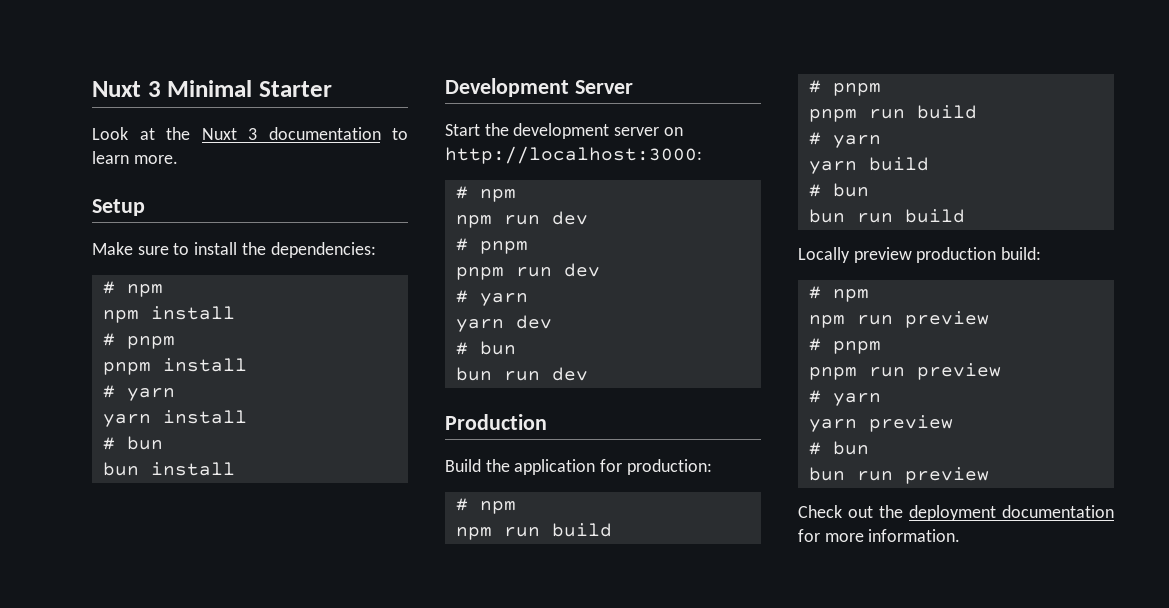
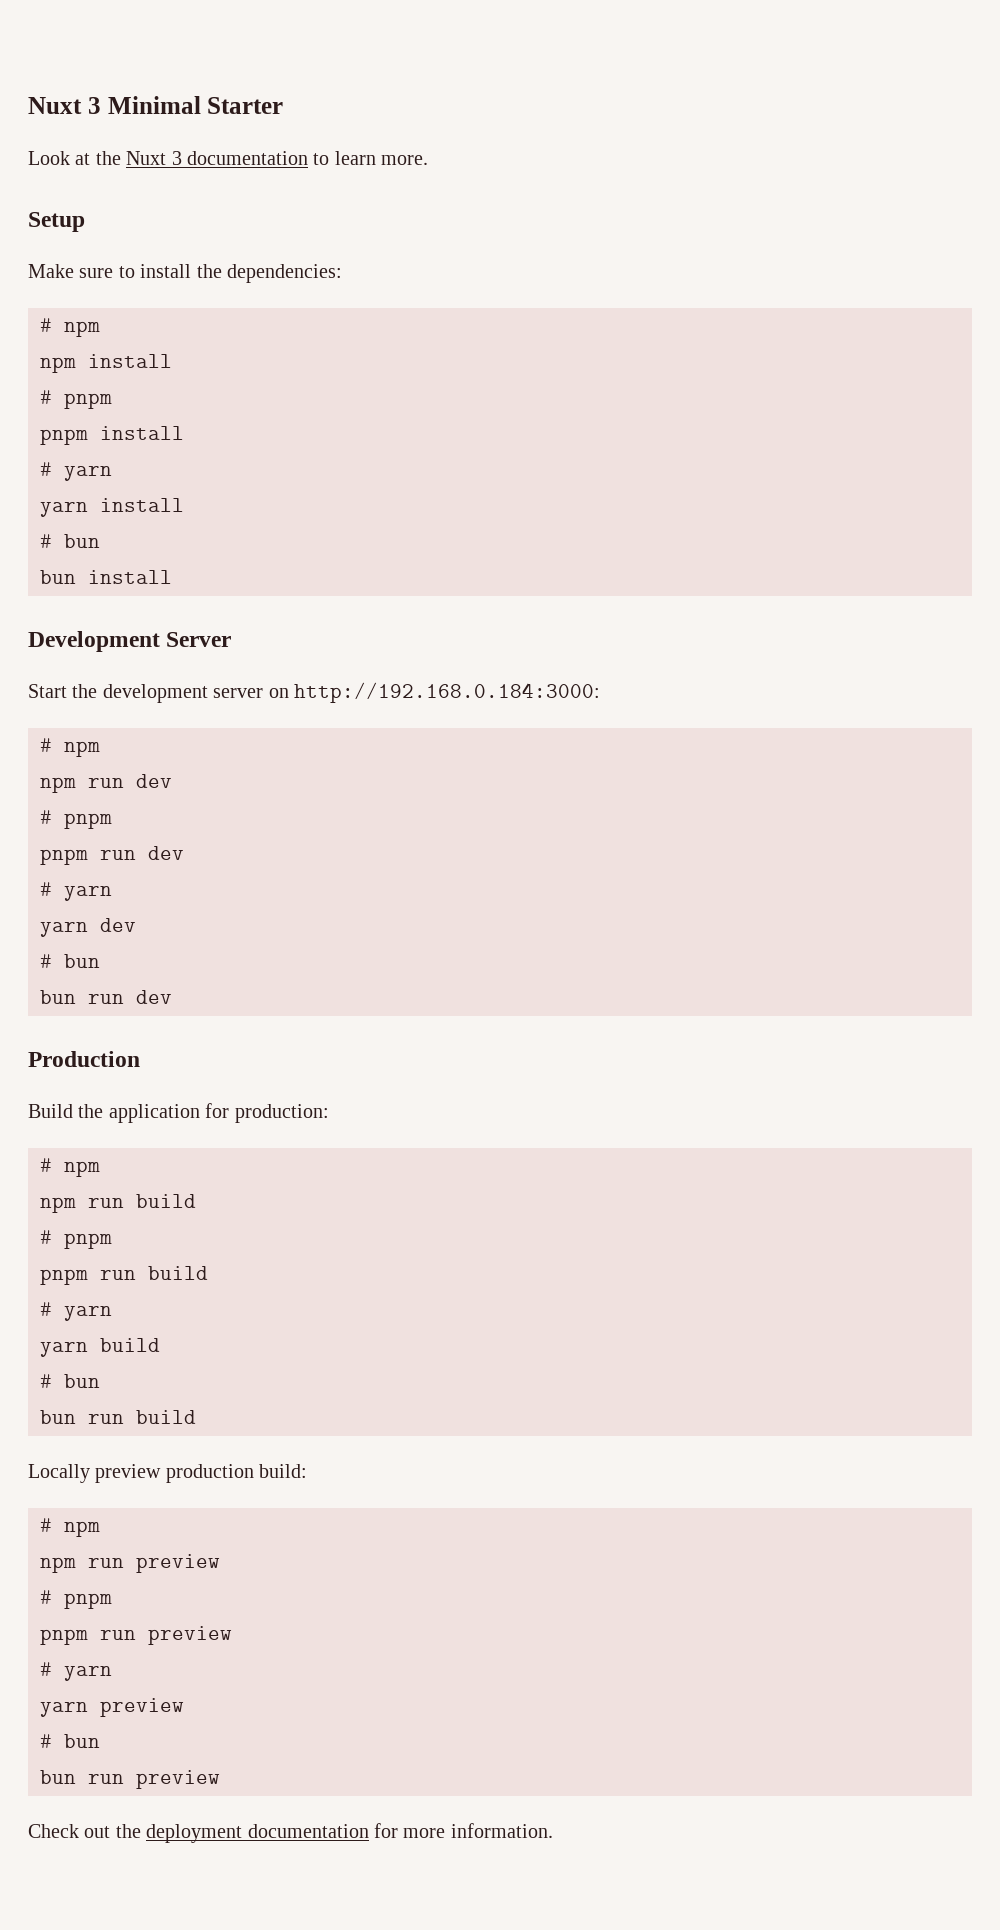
- Start the development server on http://localhost:3000:
+ Start the development server on http://192.168.0.184:3000:

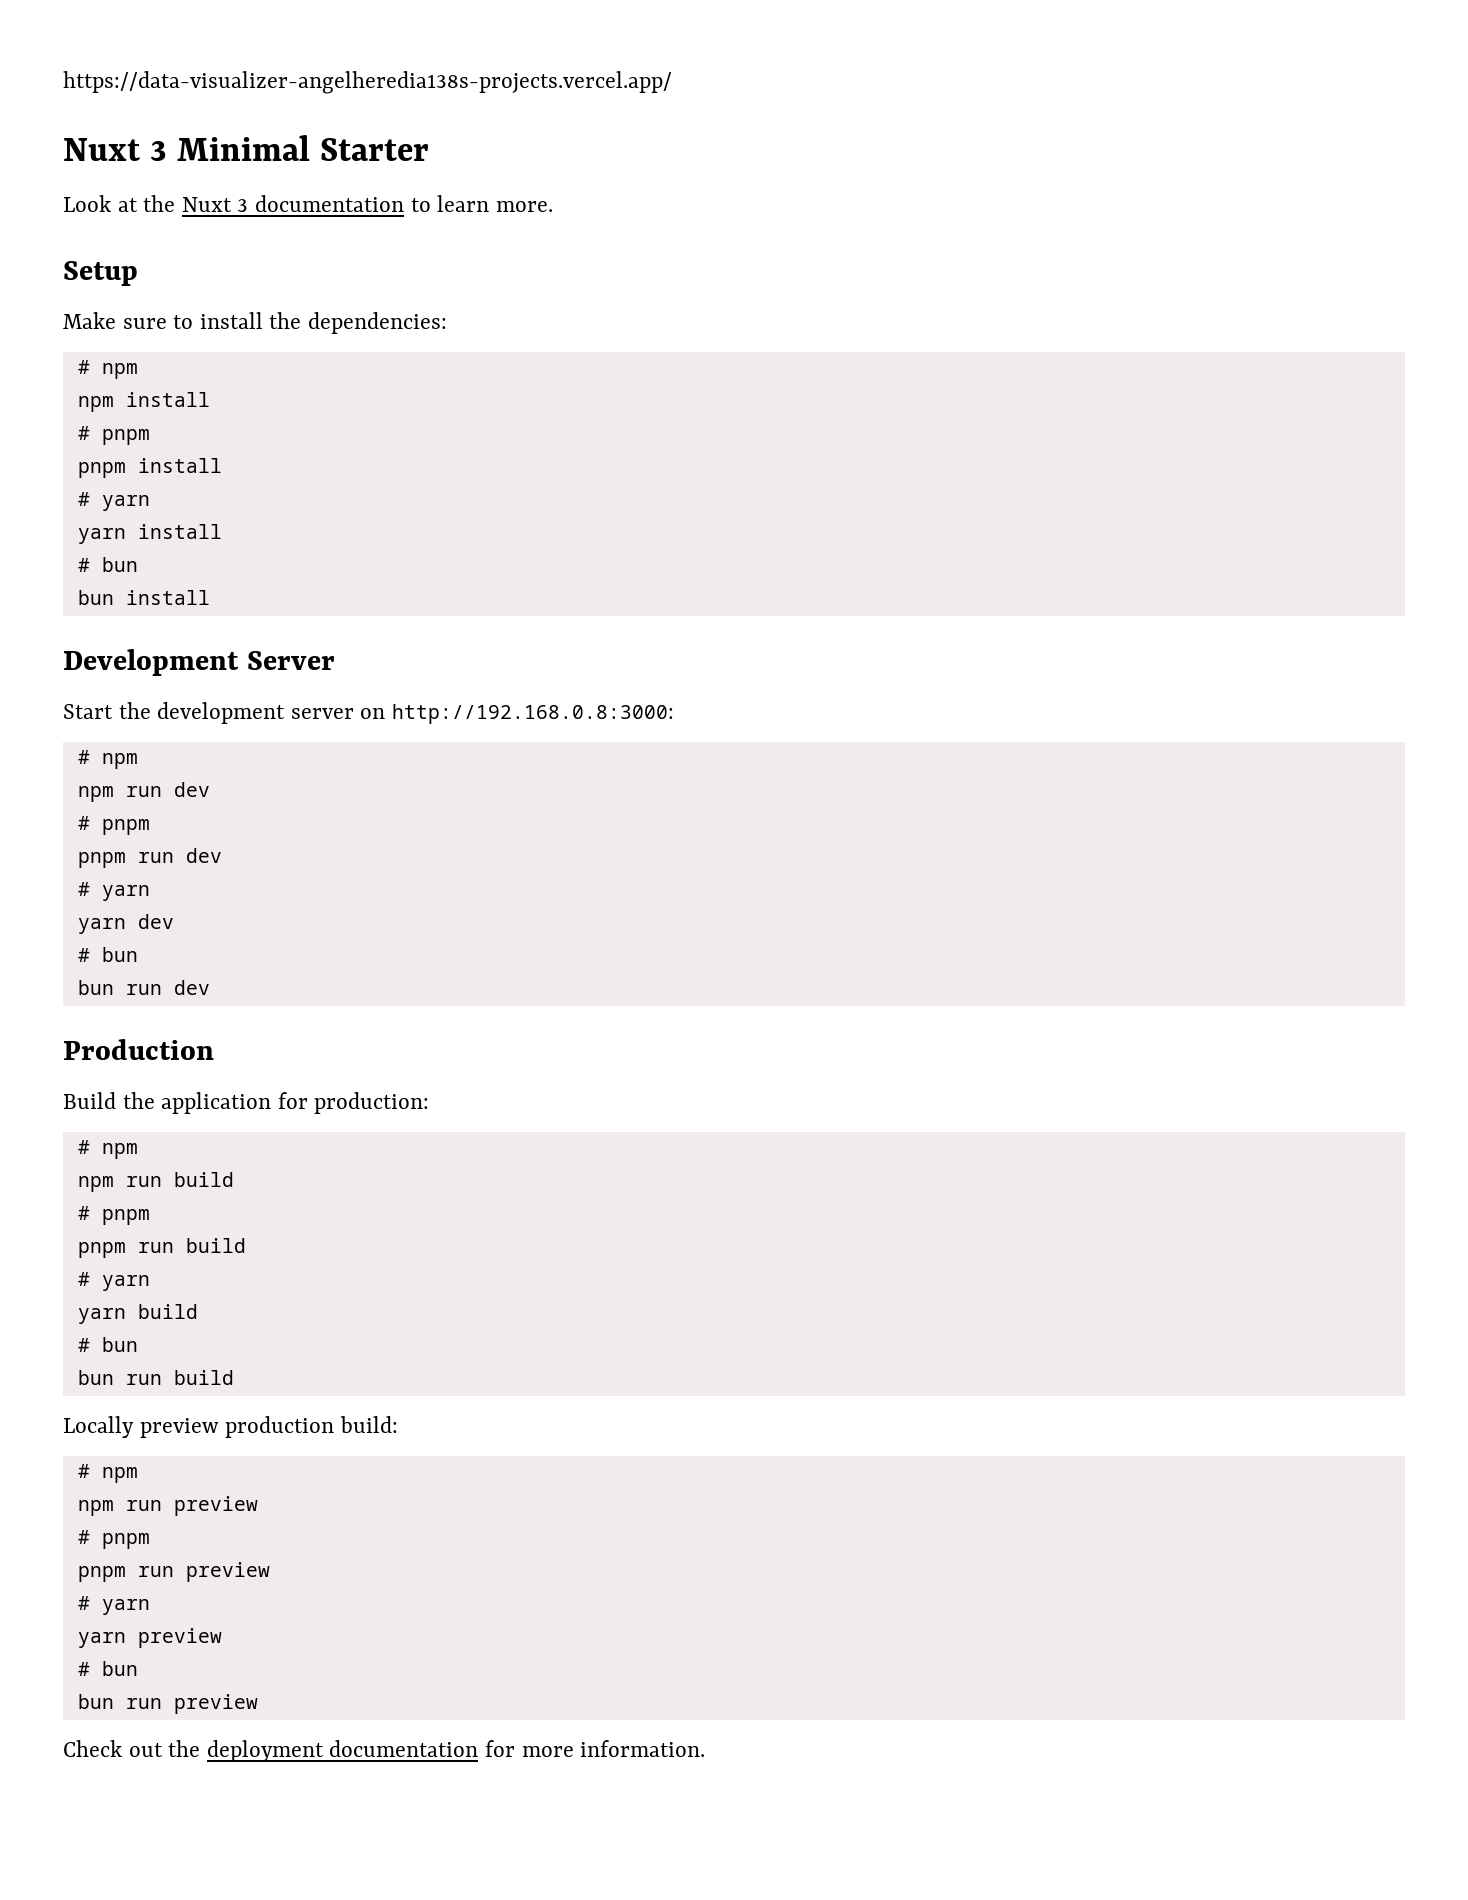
+ https://data-visualizer-angelheredia138s-projects.vercel.app/
- Start the development server on http://192.168.0.184:3000:
+ Start the development server on http://192.168.0.8:3000:

